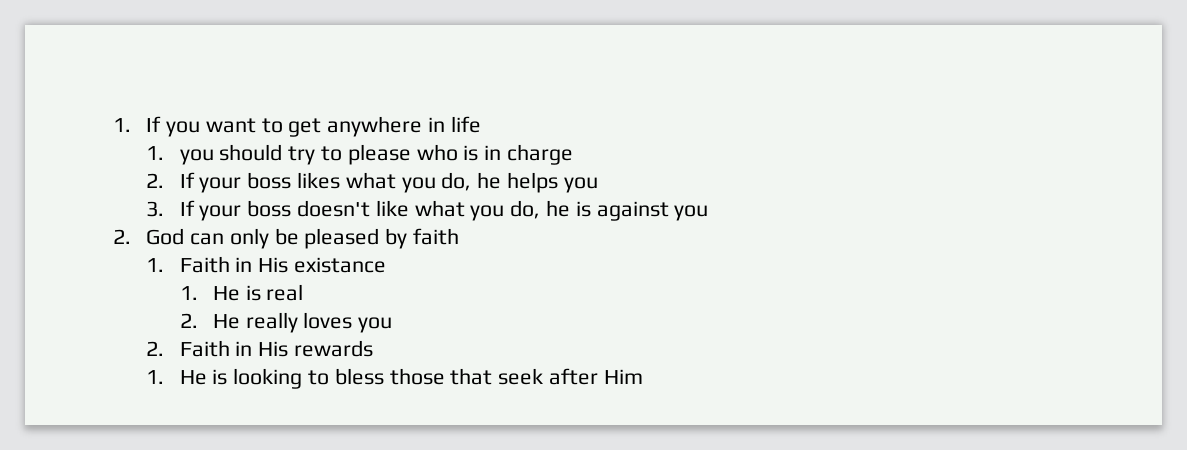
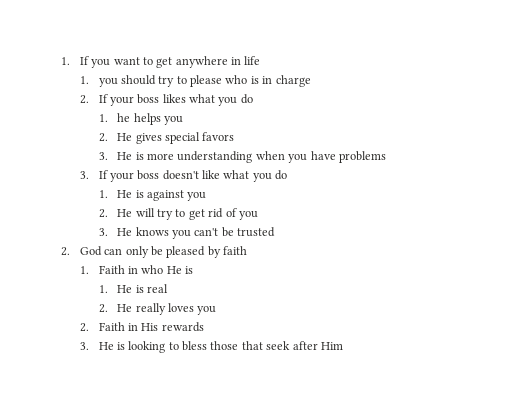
- 2. If your boss likes what you do, he helps you
+ 2. If your boss likes what you do
+ 1. he helps you
+ 2. He gives special favors
+ 3. He is more understanding when you have problems
- 3. If your boss doesn't like what you do, he is against you
+ 3. If your boss doesn't like what you do
+ 1. He is against you
+ 2. He will try to get rid of you
+ 3. He knows you can't be trusted
- 1. Faith in His existance
+ 1. Faith in who He is
- 1. He is looking to bless those that seek after Him
+ 3. He is looking to bless those that seek after Him

